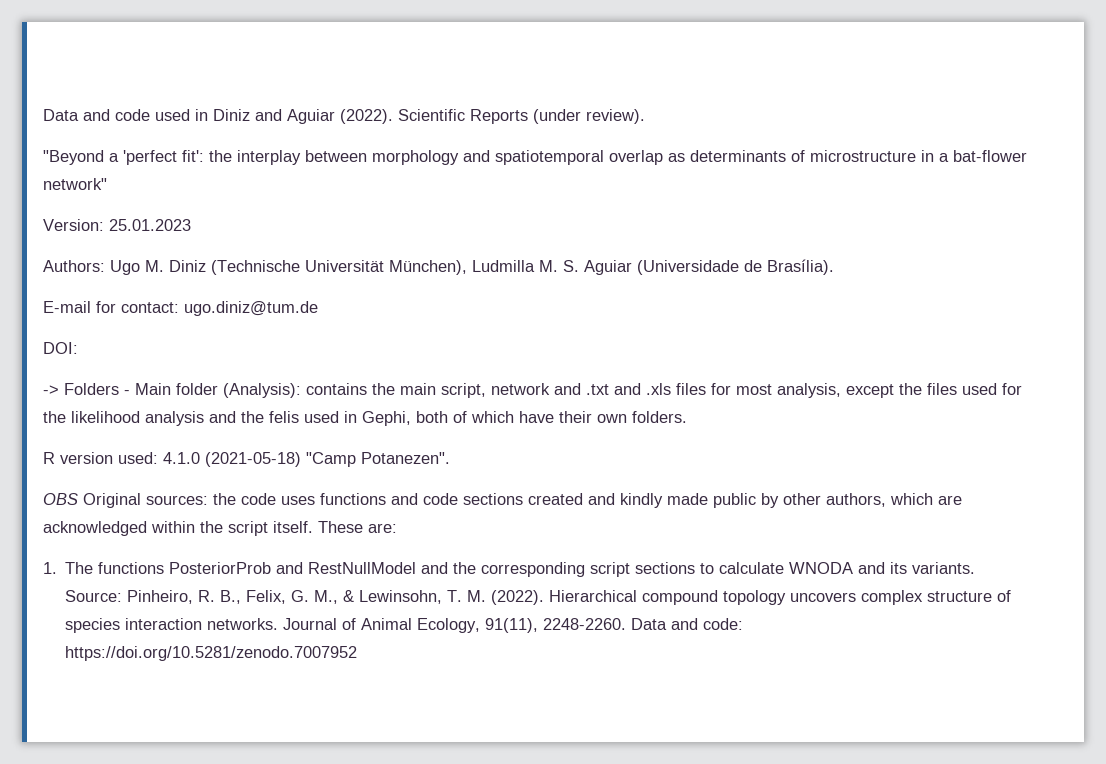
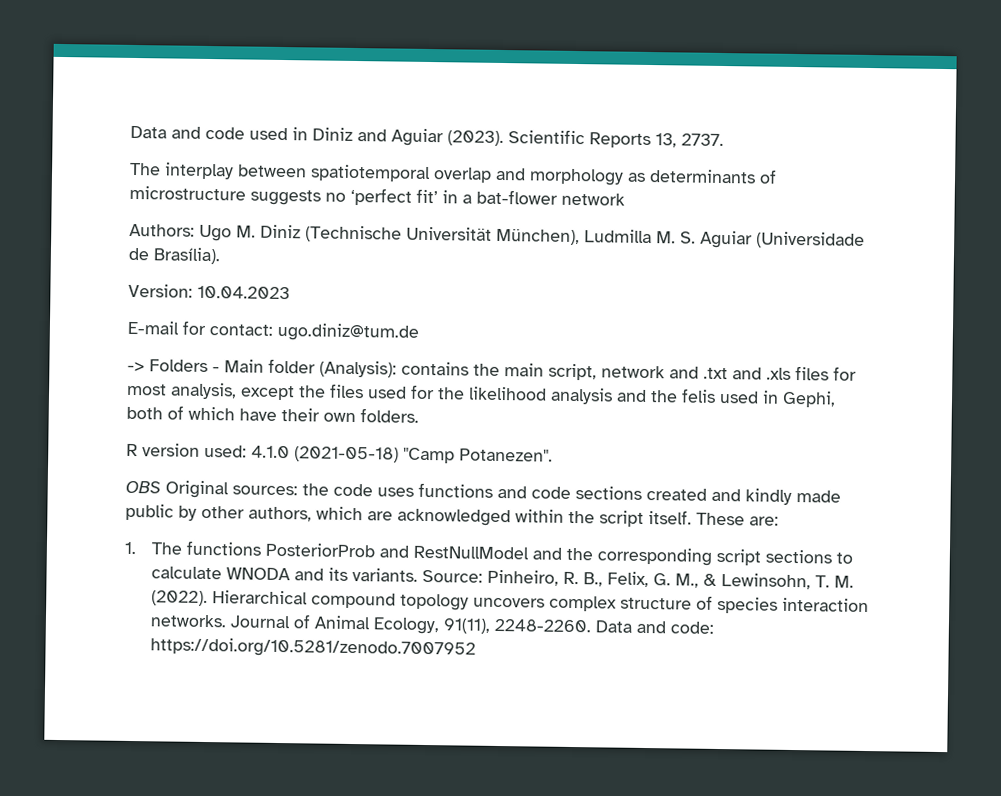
- Data and code used in Diniz and Aguiar (2022).
+ Data and code used in Diniz and Aguiar (2023).
- Scientific Reports (under review).
- "Beyond a 'perfect fit': the interplay between morphology and spatiotemporal overlap as determinants of microstructure in a bat-flower network"
- Version: 25.01.2023
+ Scientific Reports 13, 2737.
+ The interplay between spatiotemporal overlap and morphology as determinants of microstructure suggests no ‘perfect fit’ in a bat-flower network
+ Version: 10.04.2023
- DOI:

